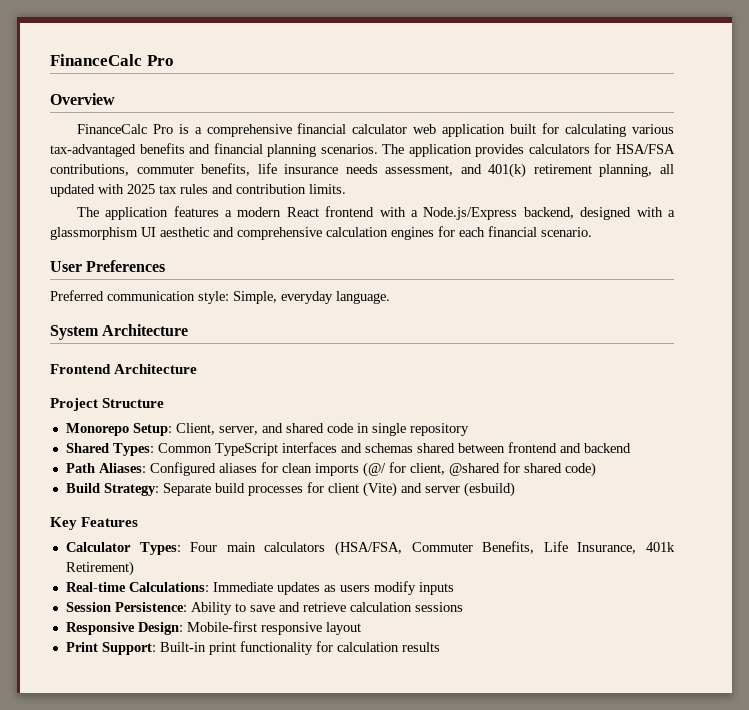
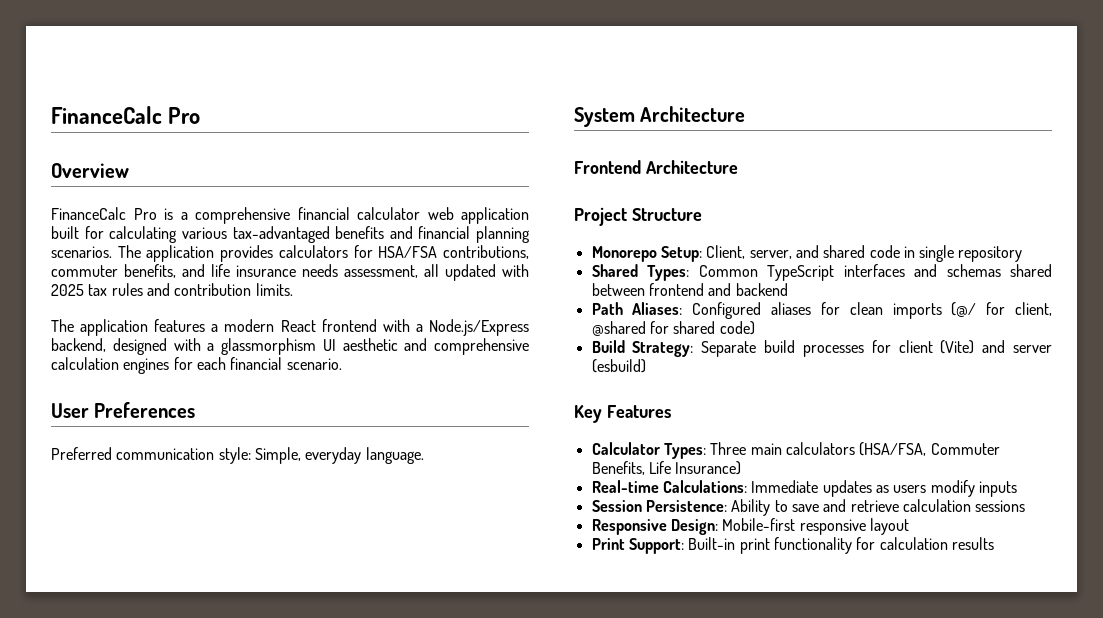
- The application provides calculators for HSA/FSA contributions, commuter benefits, life insurance needs assessment, and 401(k) retirement planning, all updated with 2025 tax rules and contribution limits.
+ The application provides calculators for HSA/FSA contributions, commuter benefits, and life insurance needs assessment, all updated with 2025 tax rules and contribution limits.
- Calculator Types: Four main calculators (HSA/FSA, Commuter Benefits, Life Insurance, 401k Retirement)
+ Calculator Types: Three main calculators (HSA/FSA, Commuter Benefits, Life Insurance)

